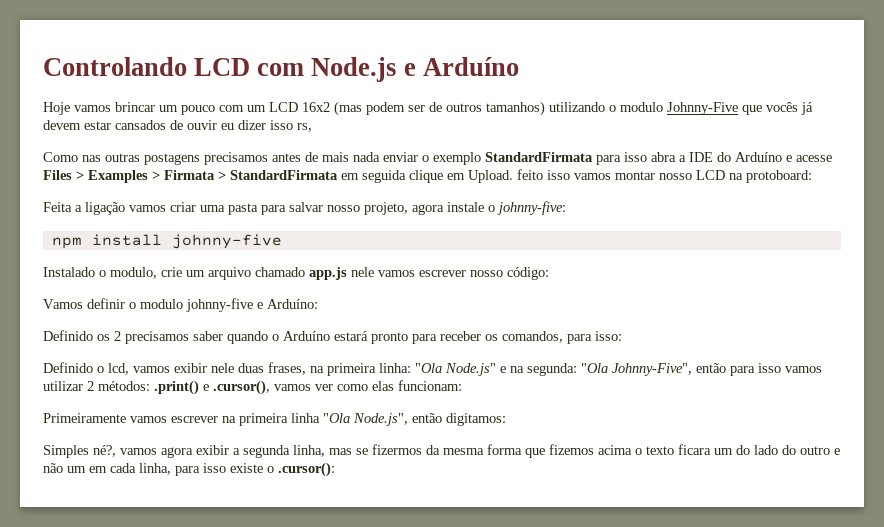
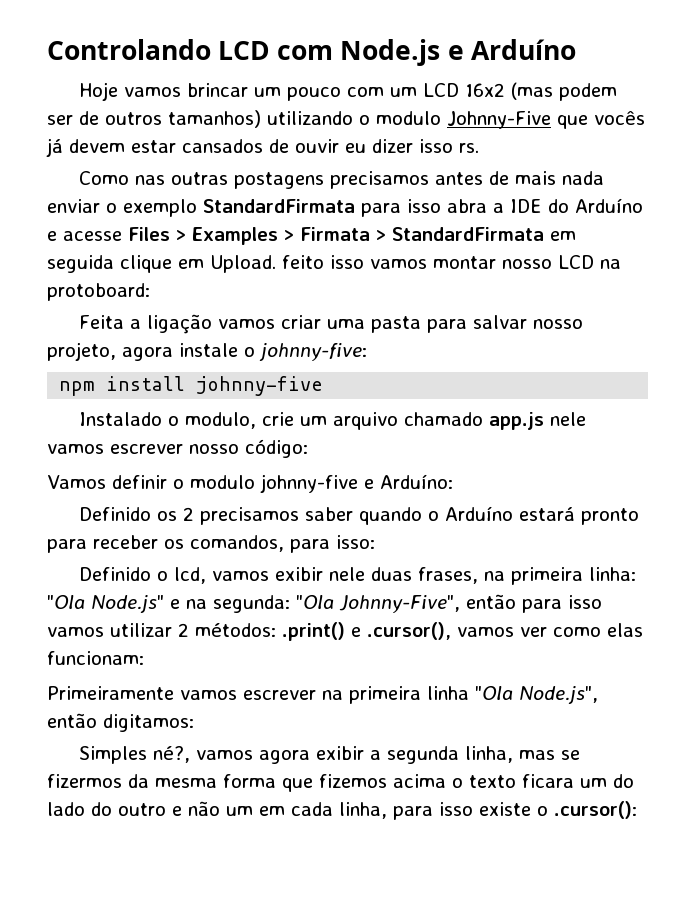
- Hoje vamos brincar um pouco com um LCD 16x2 (mas podem ser de outros tamanhos) utilizando o modulo Johnny-Five que vocês já devem estar cansados de ouvir eu dizer isso rs,
+ Hoje vamos brincar um pouco com um LCD 16x2 (mas podem ser de outros tamanhos) utilizando o modulo Johnny-Five que vocês já devem estar cansados de ouvir eu dizer isso rs.

